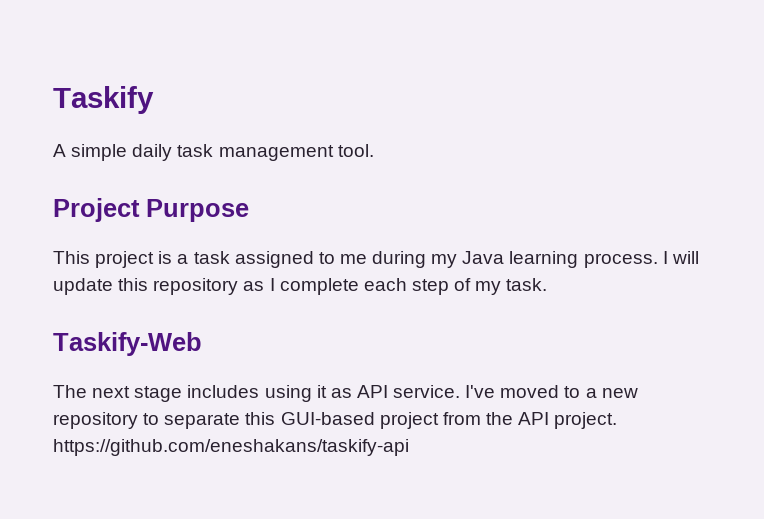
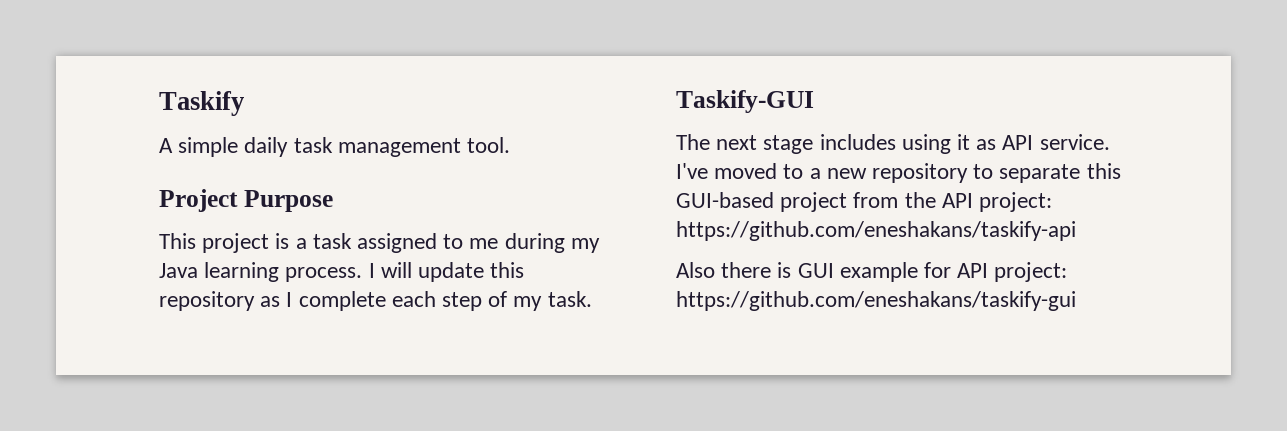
- Taskify-Web
+ Taskify-GUI
- I've moved to a new repository to separate this GUI-based project from the API project. https://github.com/eneshakans/taskify-api
+ I've moved to a new repository to separate this GUI-based project from the API project: https://github.com/eneshakans/taskify-api
+ Also there is GUI example for API project: https://github.com/eneshakans/taskify-gui

